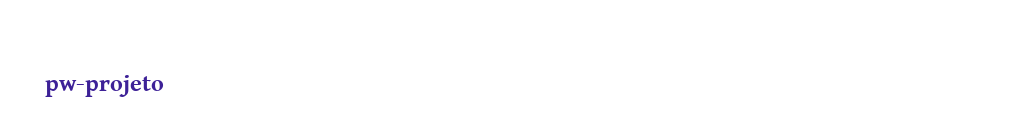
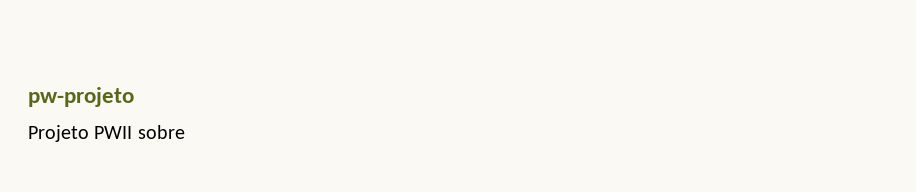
+ Projeto PWII sobre

